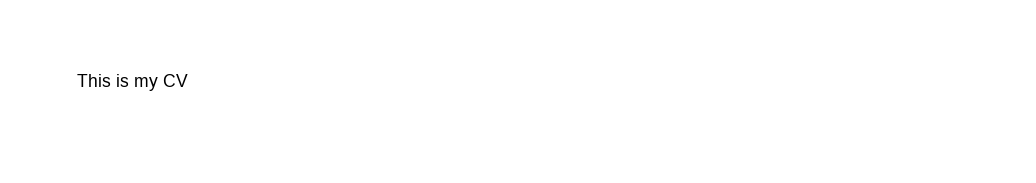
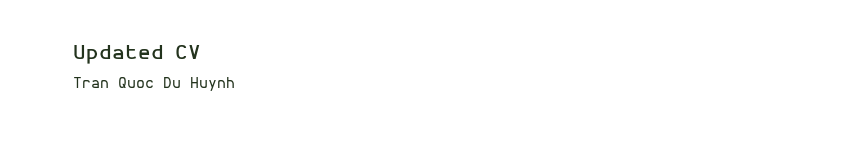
- This is my CV
+ Updated CV
+ Tran Quoc Du Huynh

